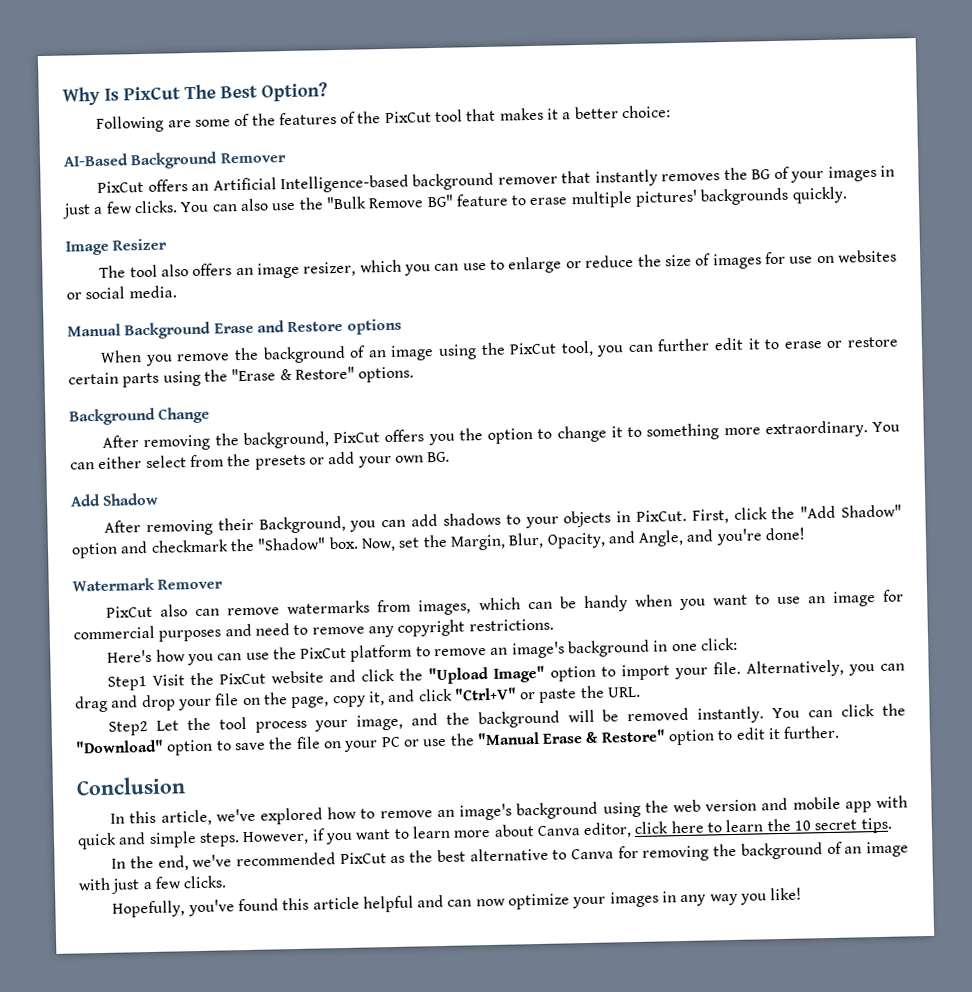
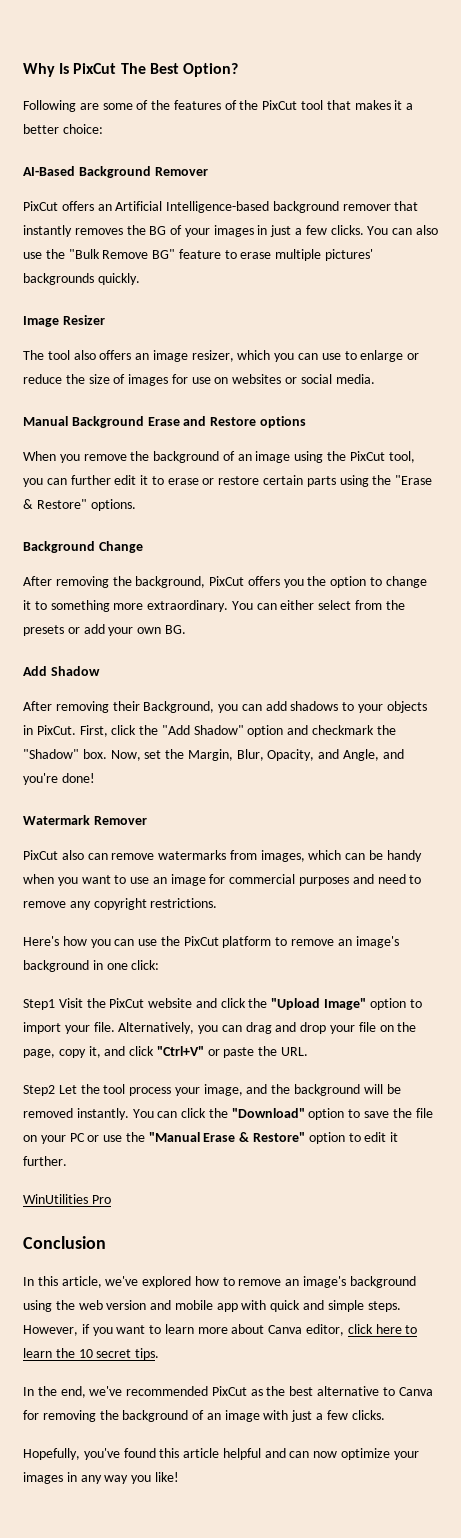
+ WinUtilities Pro

